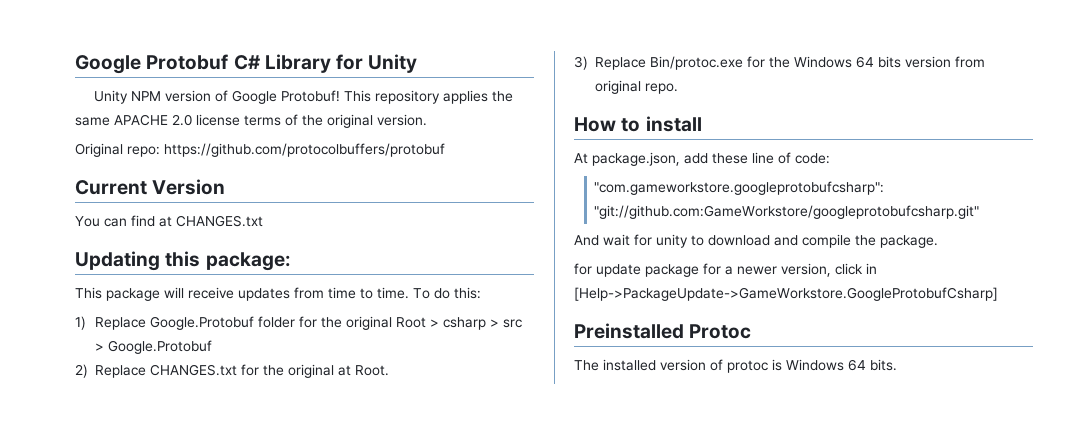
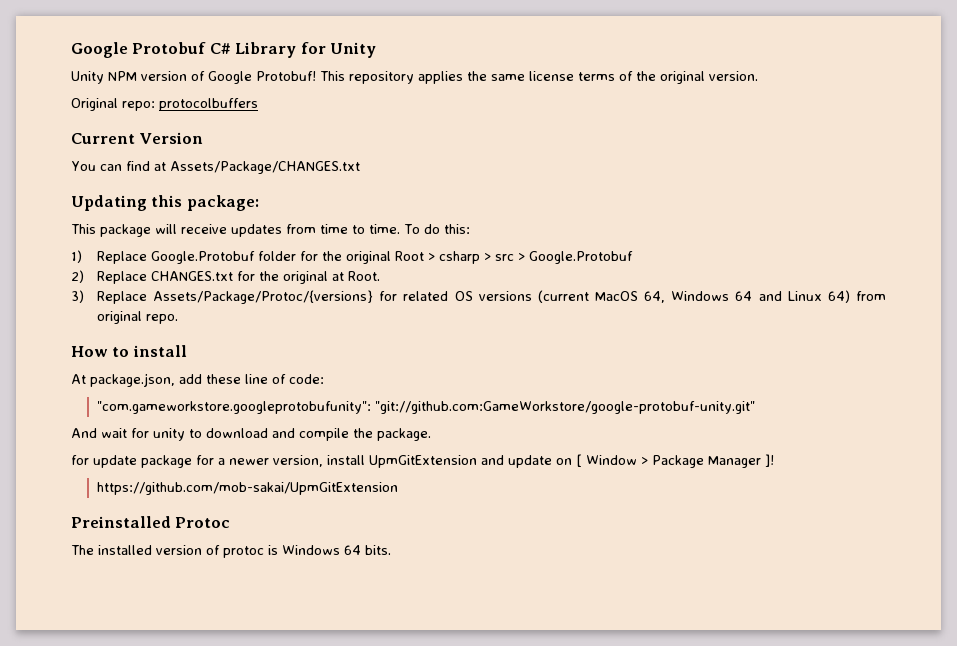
- This repository applies the same APACHE 2.0 license terms of the original version.
+ This repository applies the same license terms of the original version.
- Original repo: https://github.com/protocolbuffers/protobuf
+ Original repo: protocolbuffers
- You can find at CHANGES.txt
+ You can find at Assets/Package/CHANGES.txt
- 3) Replace Bin/protoc.exe for the Windows 64 bits version from original repo.
+ 3) Replace Assets/Package/Protoc/{versions} for related OS versions (current MacOS 64, Windows 64 and Linux 64) from original repo.
- "com.gameworkstore.googleprotobufcsharp": "git://github.com:GameWorkstore/googleprotobufcsharp.git"
+ "com.gameworkstore.googleprotobufunity": "git://github.com:GameWorkstore/google-protobuf-unity.git"
- for update package for a newer version, click in [Help->PackageUpdate->GameWorkstore.GoogleProtobufCsharp]
+ for update package for a newer version, install UpmGitExtension and update on [ Window > Package Manager ]!
+ https://github.com/mob-sakai/UpmGitExtension

